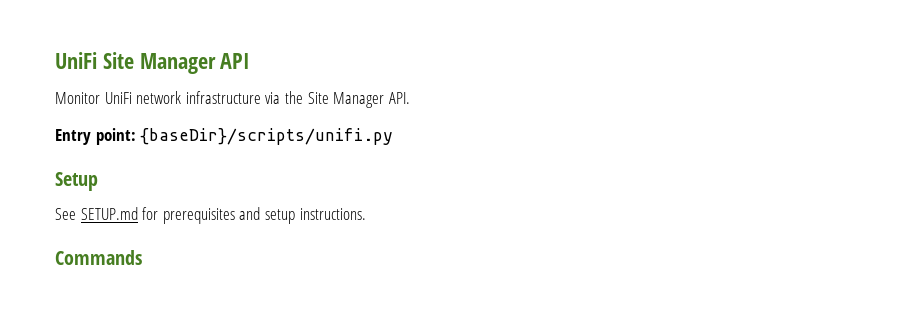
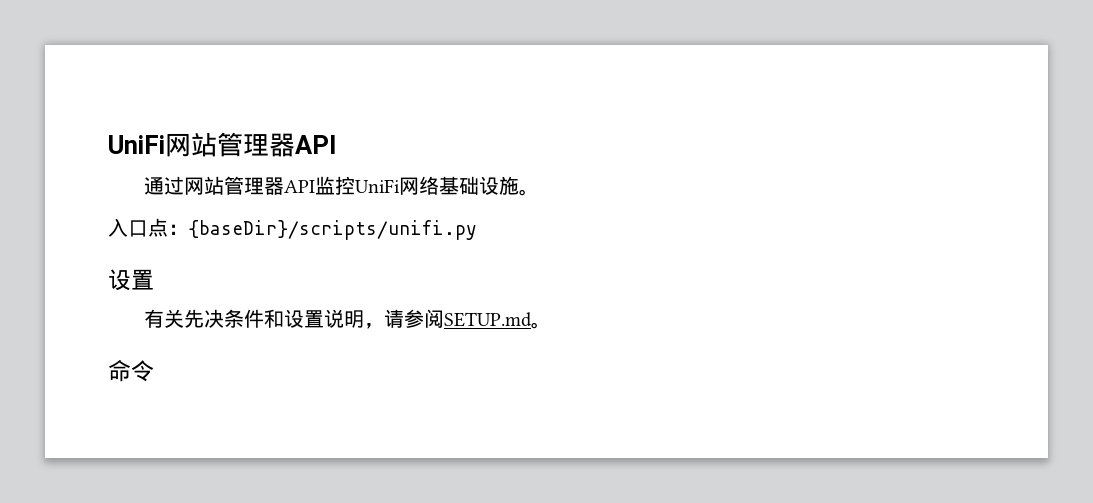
- UniFi Site Manager API
+ UniFi网站管理器API
- Monitor UniFi network infrastructure via the Site Manager API.
- Entry point: {baseDir}/scripts/unifi.py
- Setup
- See SETUP.md for prerequisites and setup instructions.
- Commands
+ 通过网站管理器API监控UniFi网络基础设施。
+ 入口点：{baseDir}/scripts/unifi.py
+ 设置
+ 有关先决条件和设置说明，请参阅SETUP.md。
+ 命令

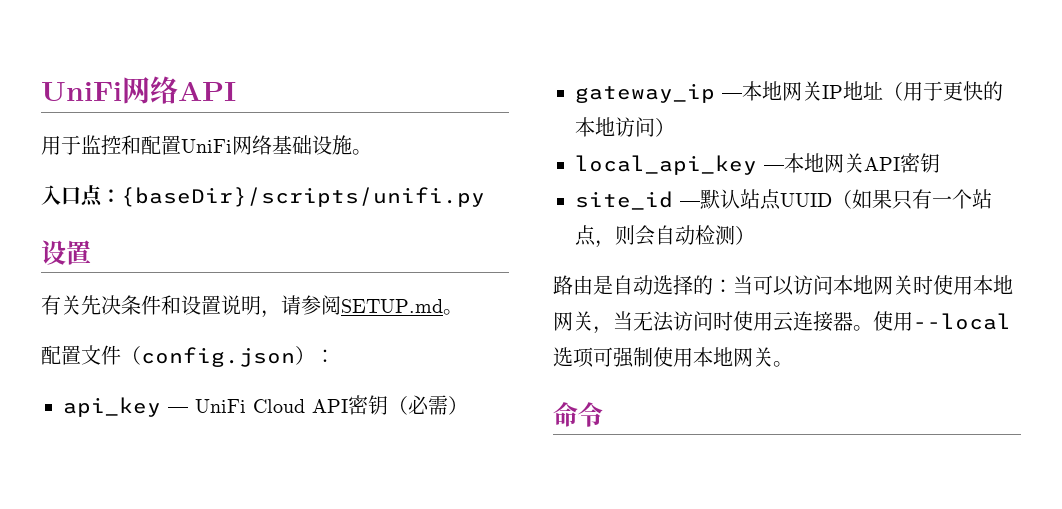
- UniFi网站管理器API
+ UniFi网络API
- 通过网站管理器API监控UniFi网络基础设施。
+ 用于监控和配置UniFi网络基础设施。
+ 配置文件（config.json）：
+ api_key — UniFi Cloud API密钥（必需）
+ gateway_ip —本地网关IP地址（用于更快的本地访问）
+ local_api_key —本地网关API密钥
+ site_id —默认站点UUID（如果只有一个站点，则会自动检测）
+ 路由是自动选择的：当可以访问本地网关时使用本地网关，当无法访问时使用云连接器。使用--local选项可强制使用本地网关。

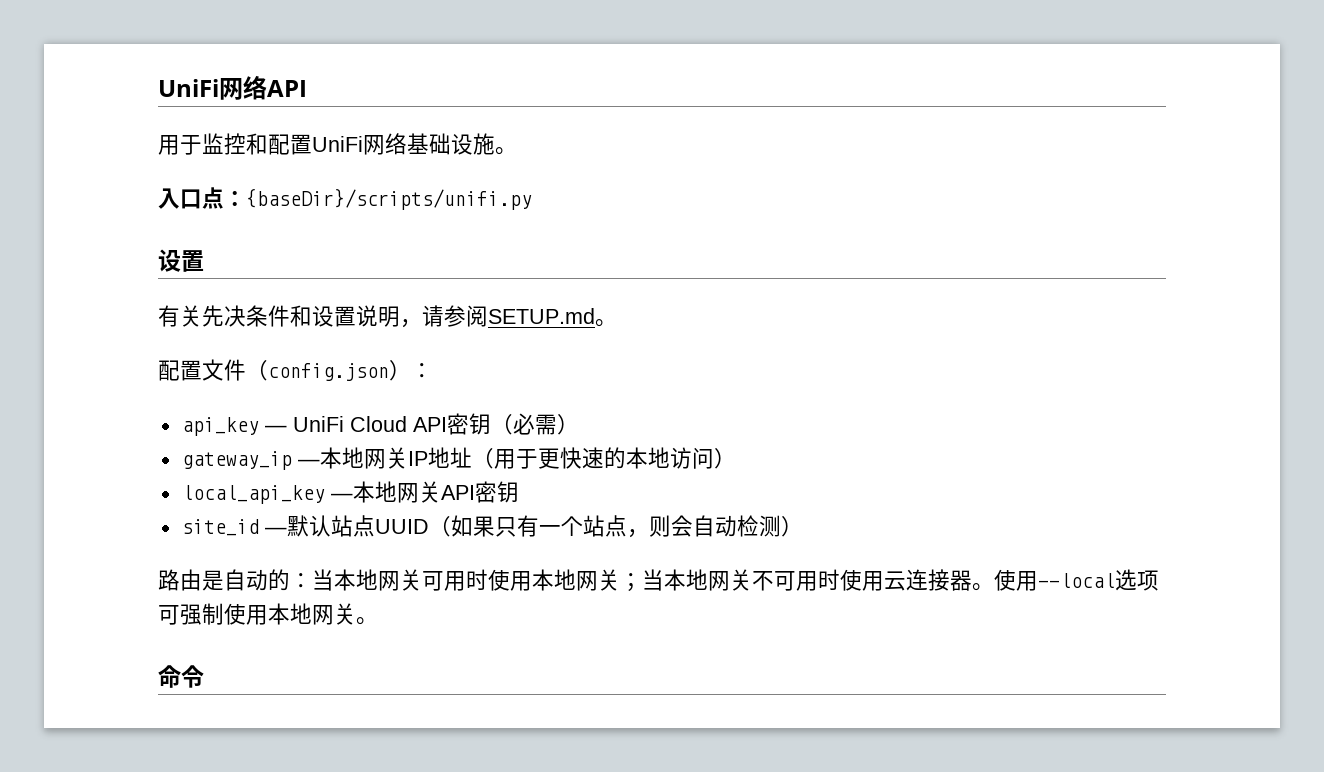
- gateway_ip —本地网关IP地址（用于更快的本地访问）
+ gateway_ip —本地网关IP地址（用于更快速的本地访问）
- 路由是自动选择的：当可以访问本地网关时使用本地网关，当无法访问时使用云连接器。
+ 路由是自动的：当本地网关可用时使用本地网关；当本地网关不可用时使用云连接器。

